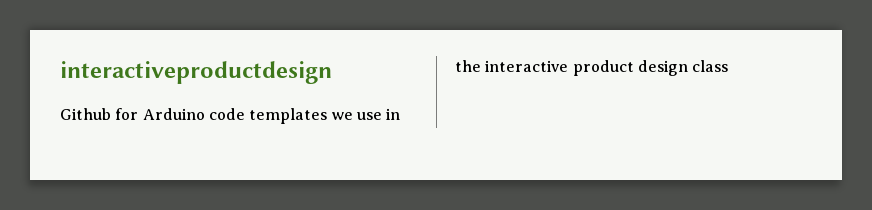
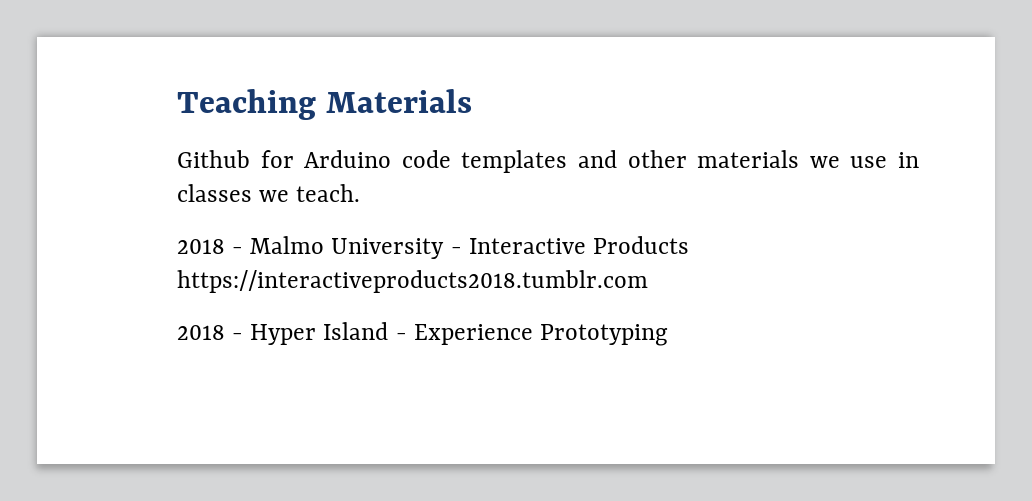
- interactiveproductdesign
+ Teaching Materials
- Github for Arduino code templates we use in the interactive product design class
+ Github for Arduino code templates and other materials we use in classes we teach.
+ 2018 - Malmo University - Interactive Products https://interactiveproducts2018.tumblr.com
+ 2018 - Hyper Island - Experience Prototyping

